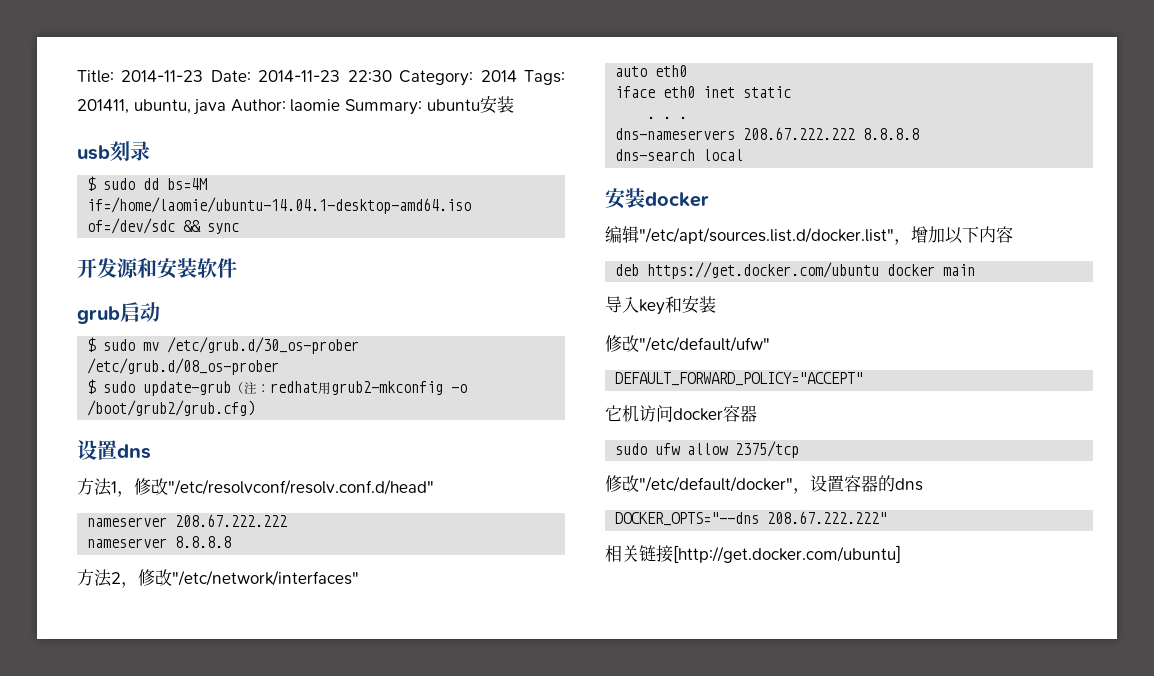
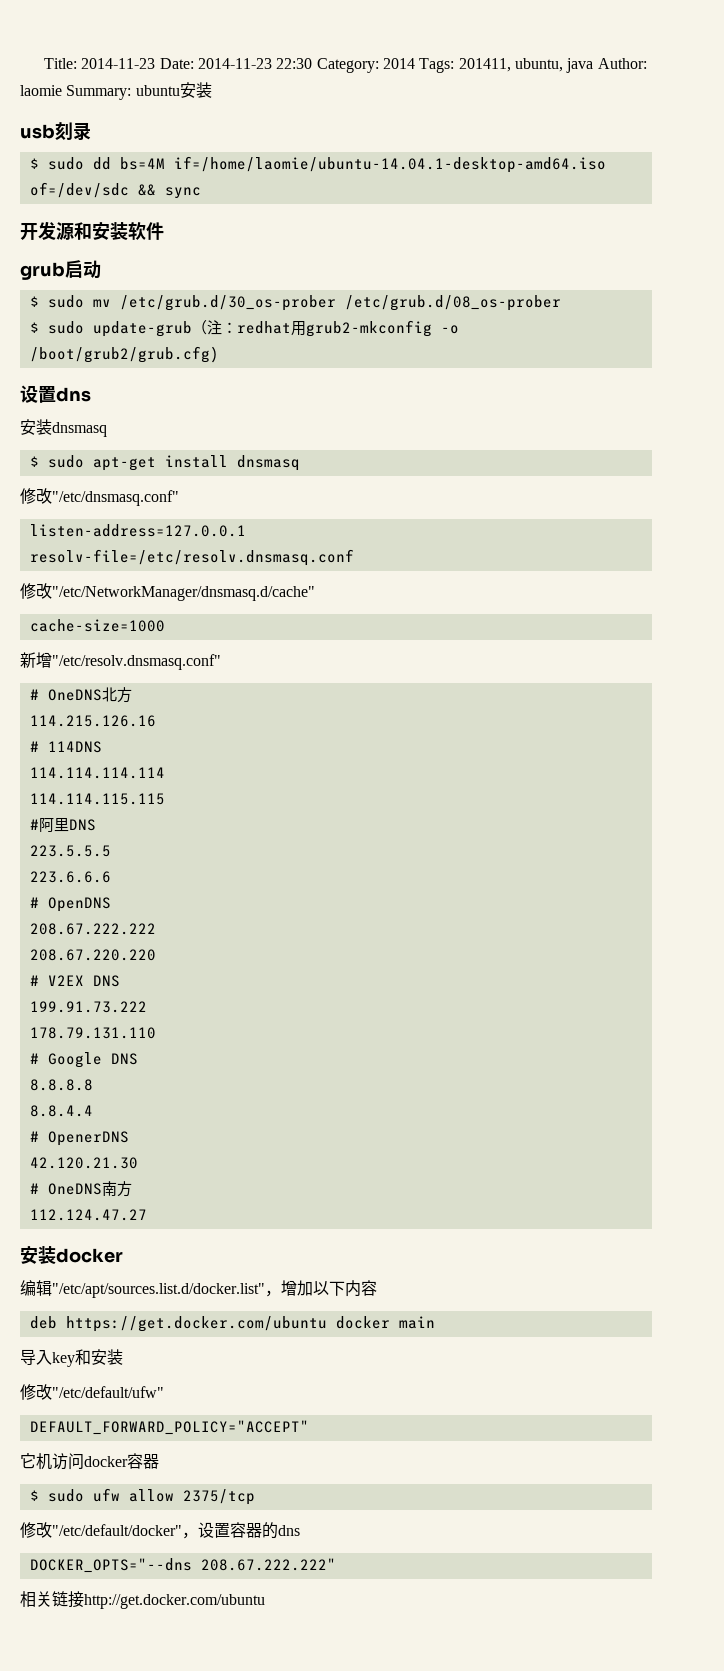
- 方法1，修改"/etc/resolvconf/resolv.conf.d/head"
- nameserver 208.67.222.222
- nameserver 8.8.8.8
- 方法2，修改"/etc/network/interfaces"
- auto eth0
- iface eth0 inet static
- . . .
- dns-nameservers 208.67.222.222 8.8.8.8
- dns-search local
+ 安装dnsmasq
+ $ sudo apt-get install dnsmasq
+ 修改"/etc/dnsmasq.conf"
+ listen-address=127.0.0.1
+ resolv-file=/etc/resolv.dnsmasq.conf
+ 修改"/etc/NetworkManager/dnsmasq.d/cache"
+ cache-size=1000
+ 新增"/etc/resolv.dnsmasq.conf"
+ # OneDNS北方
+ 114.215.126.16
+ # 114DNS
+ 114.114.114.114
+ 114.114.115.115
+ #阿里DNS
+ 223.5.5.5
+ 223.6.6.6
+ # OpenDNS
+ 208.67.222.222
+ 208.67.220.220
+ # V2EX DNS
+ 199.91.73.222
+ 178.79.131.110
+ # Google DNS
+ 8.8.8.8
+ 8.8.4.4
+ # OpenerDNS
+ 42.120.21.30
+ # OneDNS南方
+ 112.124.47.27
- sudo ufw allow 2375/tcp
+ $ sudo ufw allow 2375/tcp
- 相关链接[http://get.docker.com/ubuntu]
+ 相关链接http://get.docker.com/ubuntu

